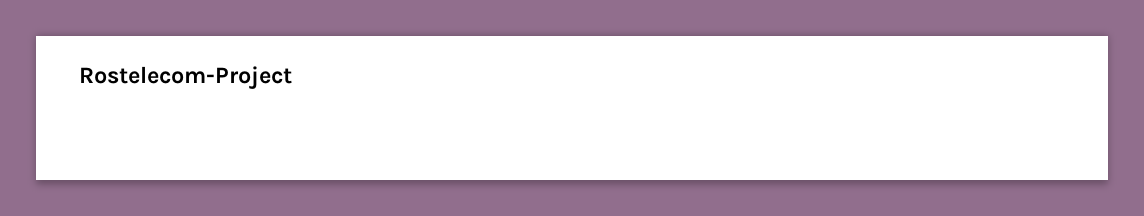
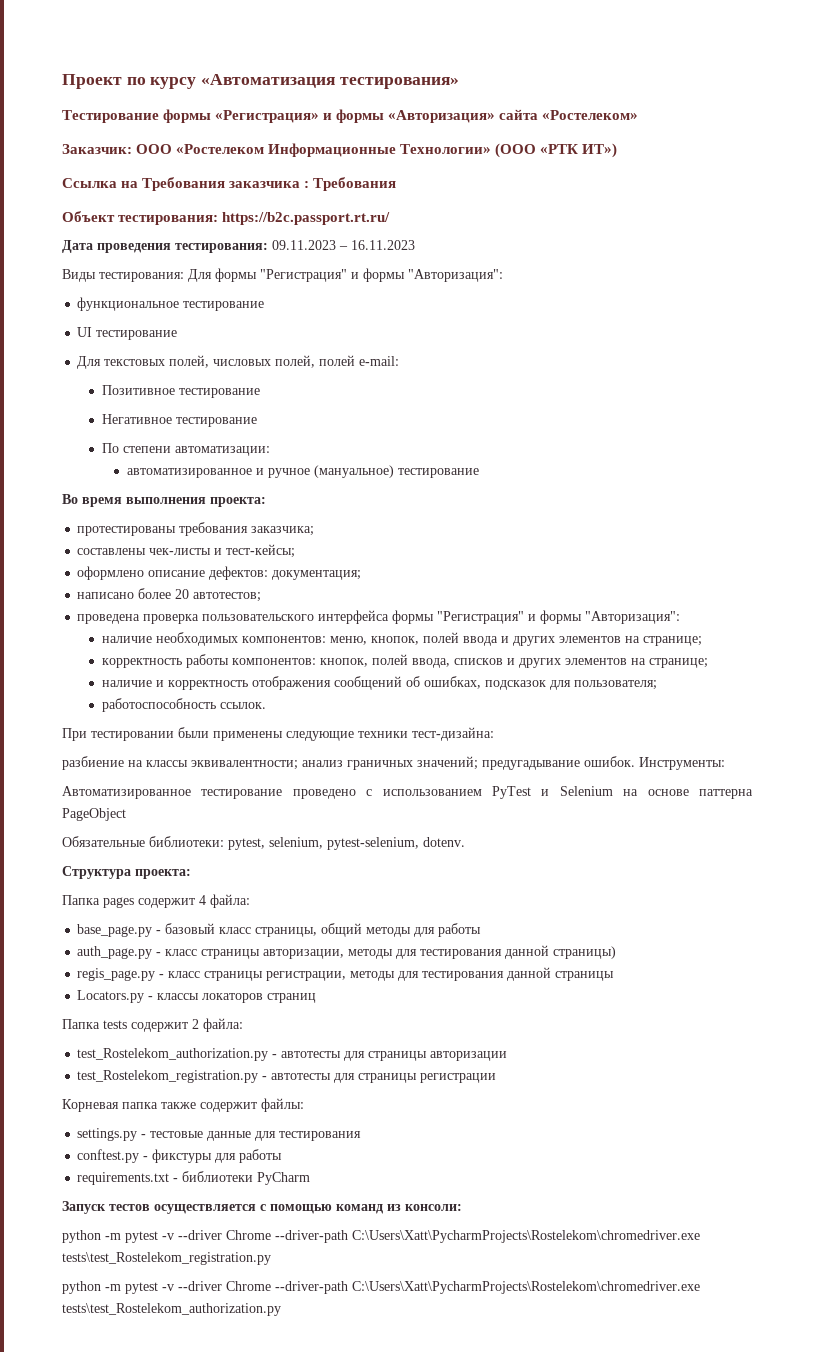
- Rostelecom-Project
+ Проект по курсу «Автоматизация тестирования»
+ Тестирование формы «Регистрация» и формы «Авторизация» сайта «Ростелеком»
+ Заказчик: ООО «Ростелеком Информационные Технологии» (ООО «РТК ИТ»)
+ Ссылка на Требования заказчика : Требования
+ Объект тестирования: https://b2c.passport.rt.ru/
+ Дата проведения тестирования: 09.11.2023 – 16.11.2023
+ Виды тестирования: Для формы "Регистрация" и формы "Авторизация":
+ функциональное тестирование
+ UI тестирование
+ Для текстовых полей, числовых полей, полей e-mail:
+ Позитивное тестирование
+ Негативное тестирование
+ По степени автоматизации:
+ автоматизированное и ручное (мануальное) тестирование
+ Во время выполнения проекта:
+ протестированы требования заказчика;
+ составлены чек-листы и тест-кейсы;
+ оформлено описание дефектов: документация;
+ написано более 20 автотестов;
+ проведена проверка пользовательского интерфейса формы "Регистрация" и формы "Авторизация":
+ наличие необходимых компонентов: меню, кнопок, полей ввода и других элементов на странице;
+ корректность работы компонентов: кнопок, полей ввода, списков и других элементов на странице;
+ наличие и корректность отображения сообщений об ошибках, подсказок для пользователя;
+ работоспособность ссылок.
+ При тестировании были применены следующие техники тест-дизайна:
+ разбиение на классы эквивалентности; анализ граничных значений; предугадывание ошибок. Инструменты:
+ Автоматизированное тестирование проведено с использованием PyTest и Selenium на основе паттерна PageObject
+ Обязательные библиотеки: pytest, selenium, pytest-selenium, dotenv.
+ Структура проекта:
+ Папка pages содержит 4 файла:
+ base_page.py - базовый класс страницы, общий методы для работы
+ auth_page.py - класс страницы авторизации, методы для тестирования данной страницы)
+ regis_page.py - класс страницы регистрации, методы для тестирования данной страницы
+ Locators.py - классы локаторов страниц
+ Папка tests содержит 2 файла:
+ test_Rostelekom_authorization.py - автотесты для страницы авторизации
+ test_Rostelekom_registration.py - автотесты для страницы регистрации
+ Корневая папка также содержит файлы:
+ settings.py - тестовые данные для тестирования
+ conftest.py - фикстуры для работы
+ requirements.txt - библиотеки PyCharm
+ Запуск тестов осуществляется с помощью команд из консоли:
+ python -m pytest -v --driver Chrome --driver-path C:\Users\Xatt\PycharmProjects\Rostelekom\chromedriver.exe tests\test_Rostelekom_registration.py
+ python -m pytest -v --driver Chrome --driver-path C:\Users\Xatt\PycharmProjects\Rostelekom\chromedriver.exe tests\test_Rostelekom_authorization.py

